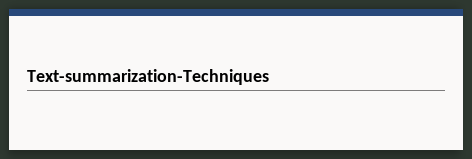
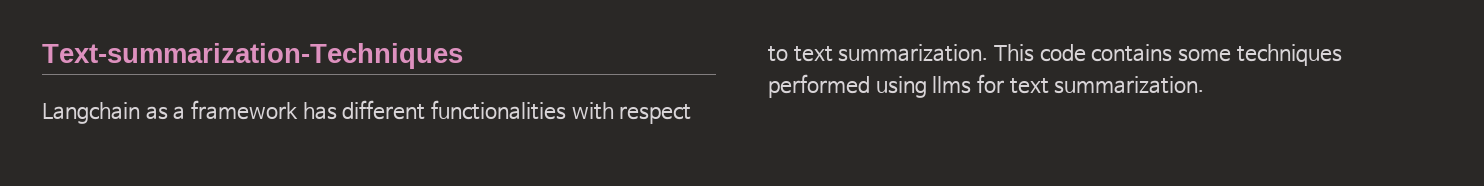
+ Langchain as a framework has different functionalities with respect to text summarization. This code contains some techniques performed using llms for text summarization.

